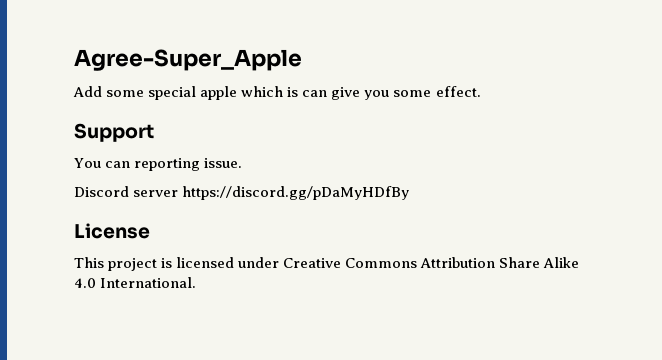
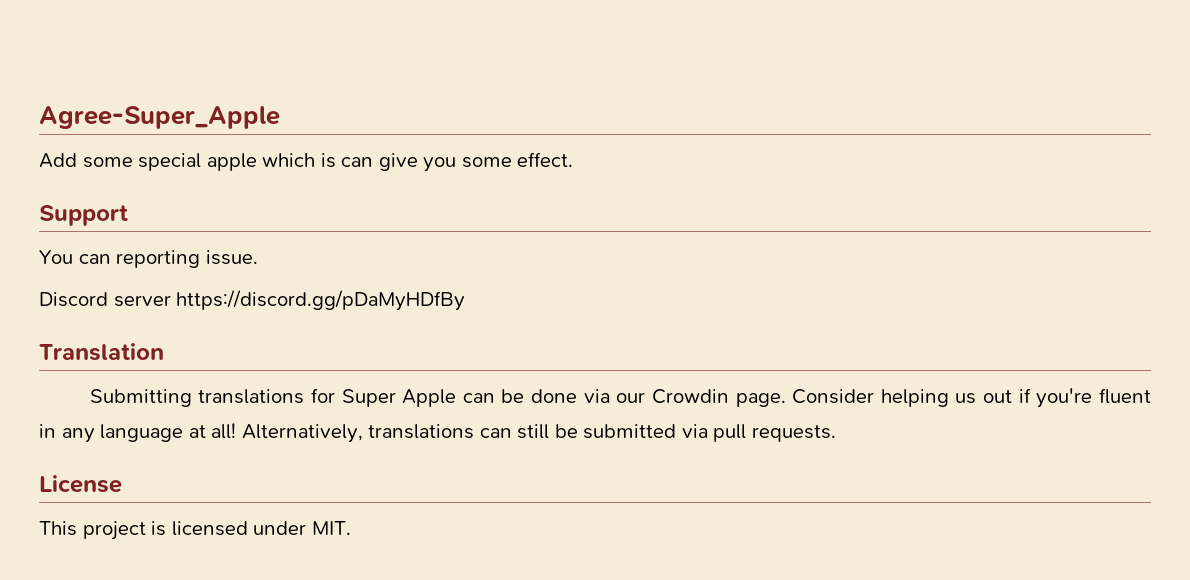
+ Translation
+ Submitting translations for Super Apple can be done via our Crowdin page. Consider helping us out if you're fluent in any language at all! Alternatively, translations can still be submitted via pull requests.
- This project is licensed under Creative Commons Attribution Share Alike 4.0 International.
+ This project is licensed under MIT.

